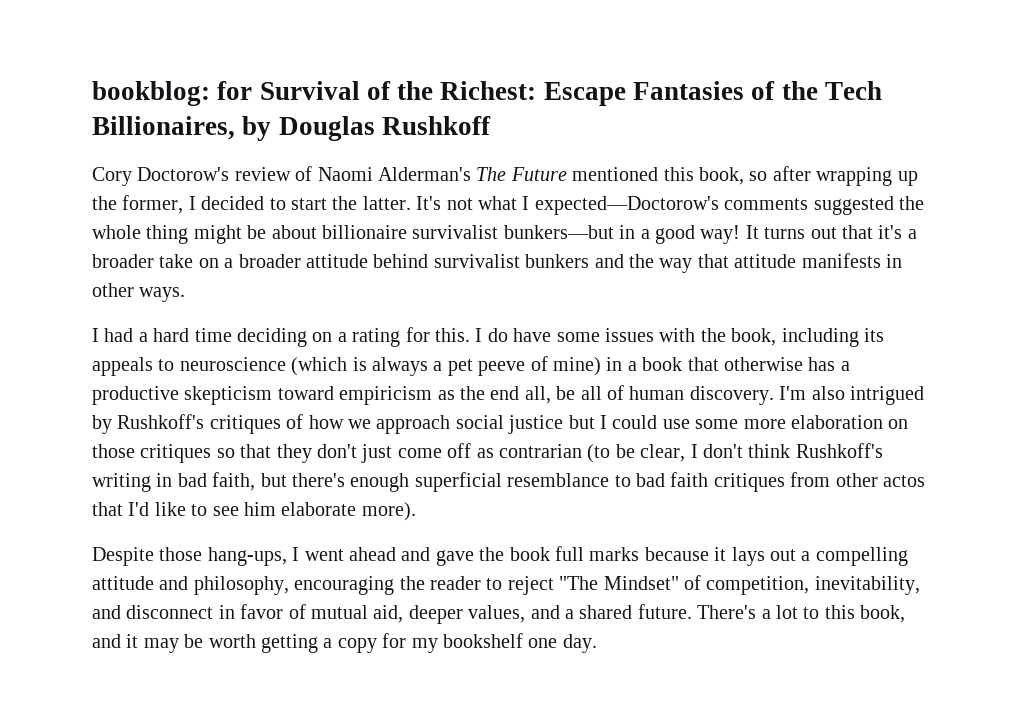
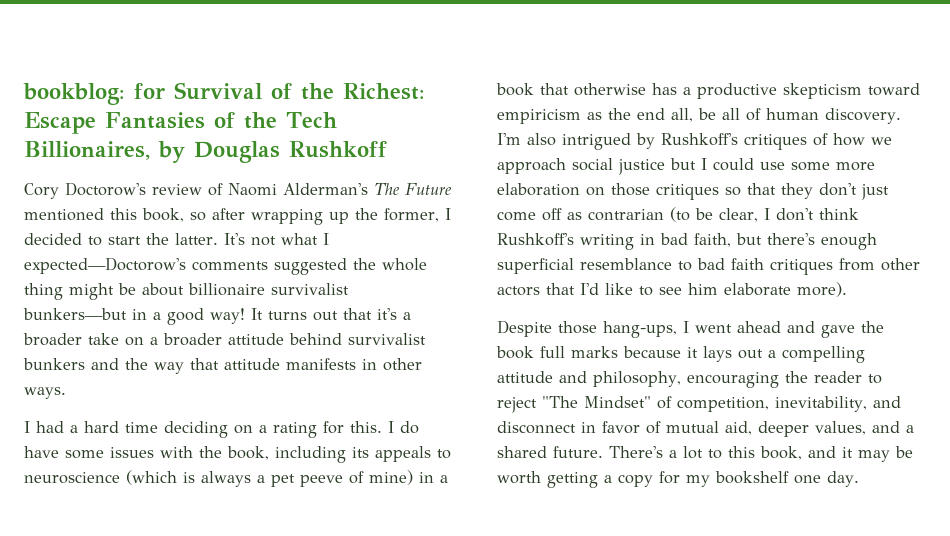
- I'm also intrigued by Rushkoff's critiques of how we approach social justice but I could use some more elaboration on those critiques so that they don't just come off as contrarian (to be clear, I don't think Rushkoff's writing in bad faith, but there's enough superficial resemblance to bad faith critiques from other actos that I'd like to see him elaborate more).
+ I'm also intrigued by Rushkoff's critiques of how we approach social justice but I could use some more elaboration on those critiques so that they don't just come off as contrarian (to be clear, I don't think Rushkoff's writing in bad faith, but there's enough superficial resemblance to bad faith critiques from other actors that I'd like to see him elaborate more).

